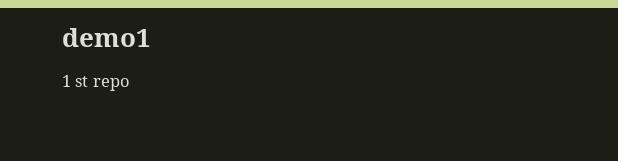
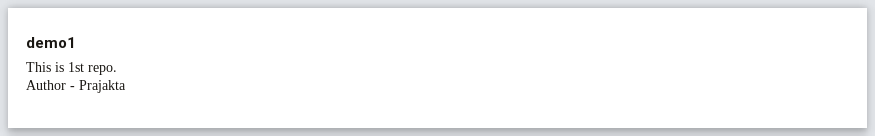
- 1 st repo
+ This is 1st repo.
+ Author - Prajakta

